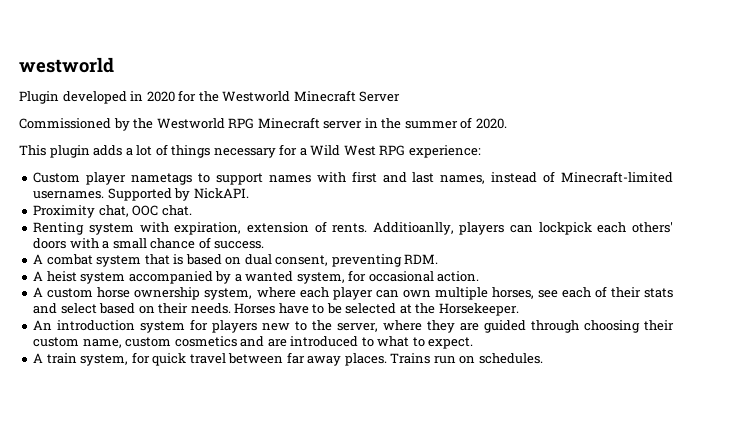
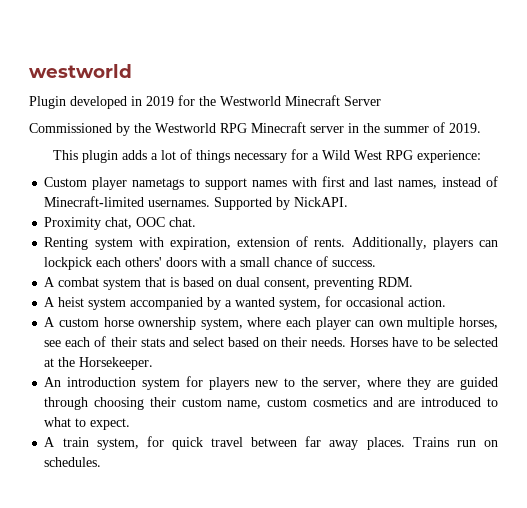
- Plugin developed in 2020 for the Westworld Minecraft Server
+ Plugin developed in 2019 for the Westworld Minecraft Server
- Commissioned by the Westworld RPG Minecraft server in the summer of 2020.
+ Commissioned by the Westworld RPG Minecraft server in the summer of 2019.
- Additioanlly, players can lockpick each others' doors with a small chance of success.
+ Additionally, players can lockpick each others' doors with a small chance of success.

